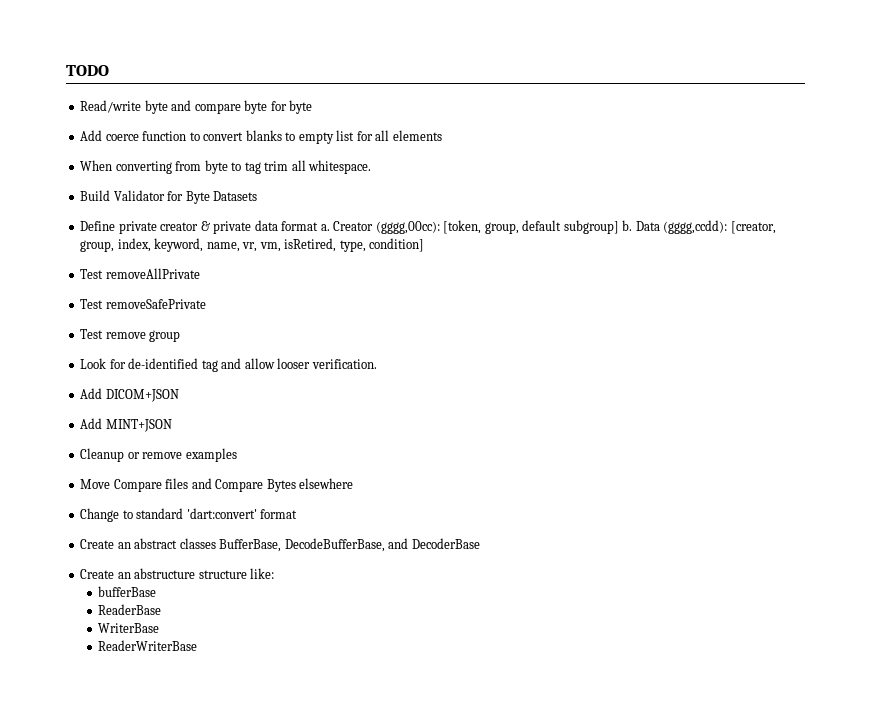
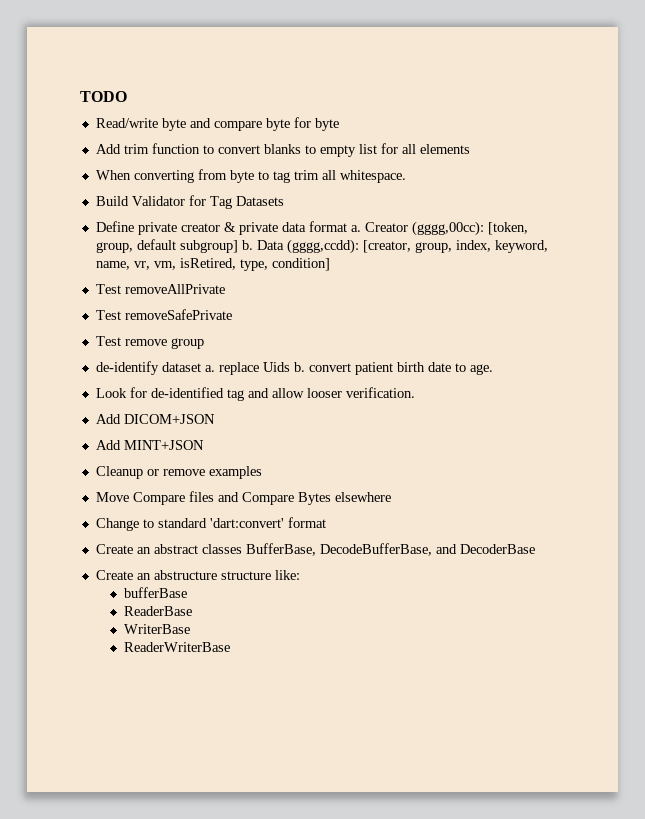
- Add coerce function to convert blanks to empty list for all elements
+ Add trim function to convert blanks to empty list for all elements
- Build Validator for Byte Datasets
+ Build Validator for Tag Datasets
+ de-identify dataset a. replace Uids b. convert patient birth date to age.

